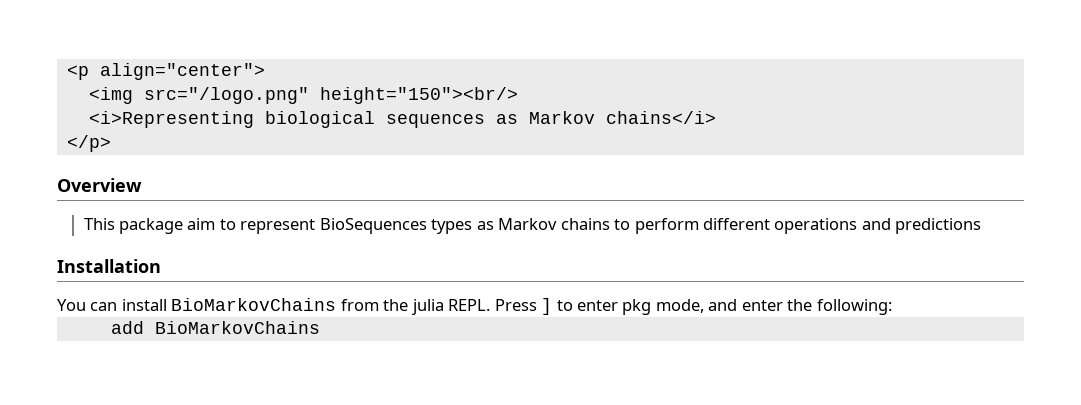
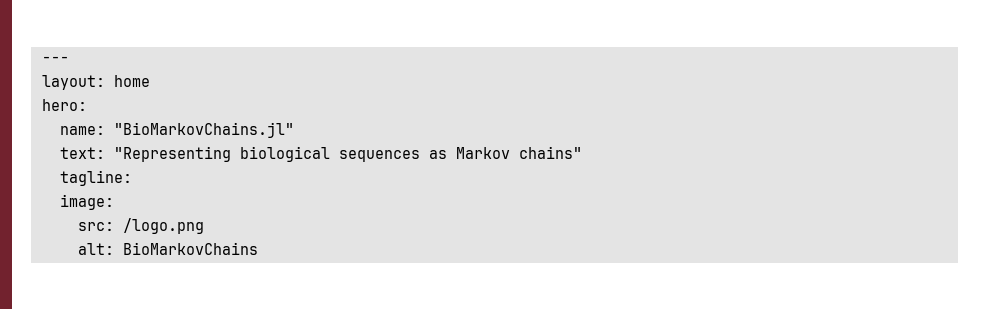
- <p align="center">
- <img src="/logo.png" height="150"><br/>
- <i>Representing biological sequences as Markov chains</i>
- </p>
- Overview
- This package aim to represent BioSequences types as Markov chains to perform different operations and predictions
- Installation
- You can install BioMarkovChains from the julia REPL. Press ] to enter pkg mode, and enter the following:
- add BioMarkovChains
+ ---
+ layout: home
+ hero:
+ name: "BioMarkovChains.jl"
+ text: "Representing biological sequences as Markov chains"
+ tagline:
+ image:
+ src: /logo.png
+ alt: BioMarkovChains

